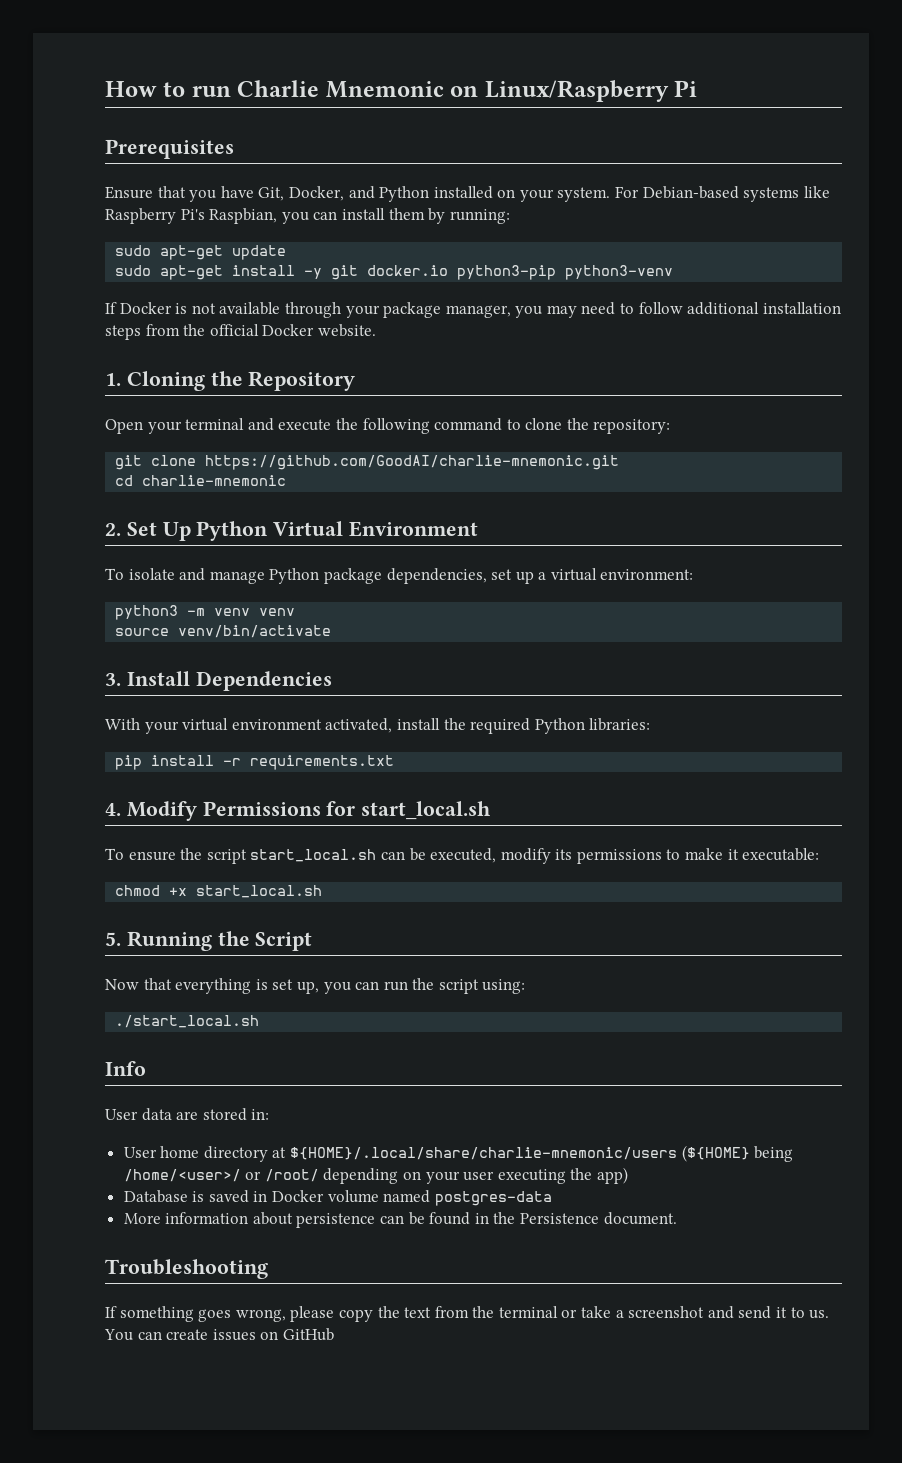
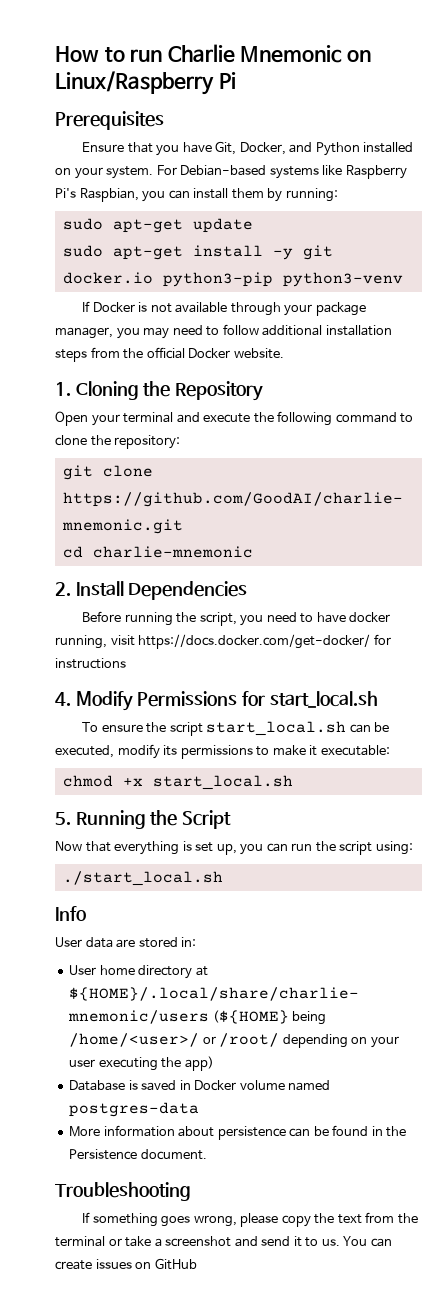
- 2. Set Up Python Virtual Environment
- To isolate and manage Python package dependencies, set up a virtual environment:
- python3 -m venv venv
- source venv/bin/activate
- 3. Install Dependencies
- With your virtual environment activated, install the required Python libraries:
- pip install -r requirements.txt
+ 2. Install Dependencies
+ Before running the script, you need to have docker running, visit https://docs.docker.com/get-docker/ for instructions

